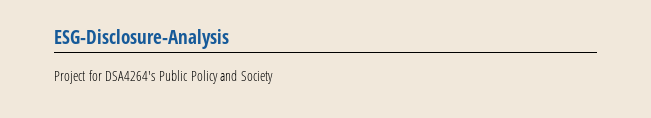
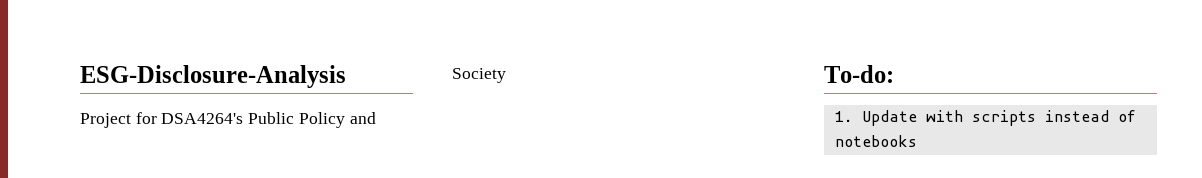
+ To-do:
+ 1. Update with scripts instead of notebooks

